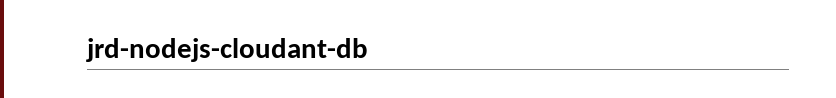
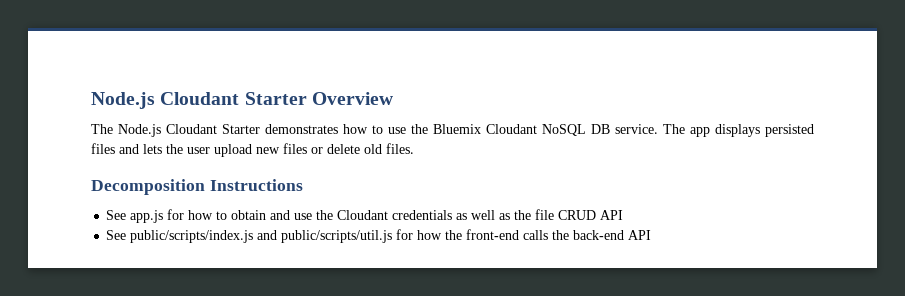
- jrd-nodejs-cloudant-db
+ Node.js Cloudant Starter Overview
+ The Node.js Cloudant Starter demonstrates how to use the Bluemix Cloudant NoSQL DB service. The app displays persisted files and lets the user upload new files or delete old files.
+ Decomposition Instructions
+ See app.js for how to obtain and use the Cloudant credentials as well as the file CRUD API
+ See public/scripts/index.js and public/scripts/util.js for how the front-end calls the back-end API

